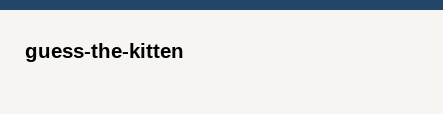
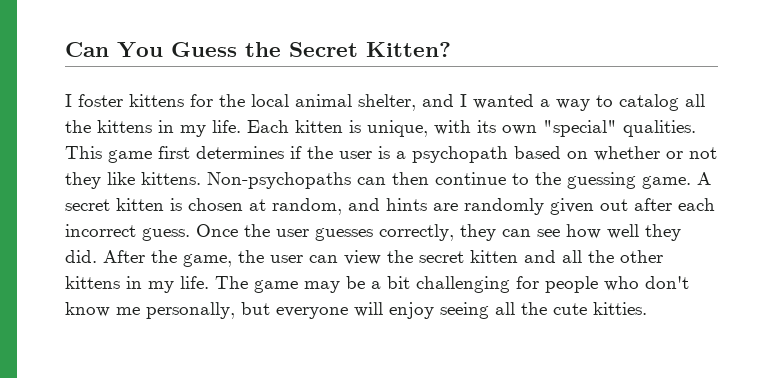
- guess-the-kitten
+ Can You Guess the Secret Kitten?
+ I foster kittens for the local animal shelter, and I wanted a way to catalog all the kittens in my life. Each kitten is unique, with its own "special" qualities. This game first determines if the user is a psychopath based on whether or not they like kittens. Non-psychopaths can then continue to the guessing game. A secret kitten is chosen at random, and hints are randomly given out after each incorrect guess. Once the user guesses correctly, they can see how well they did. After the game, the user can view the secret kitten and all the other kittens in my life. The game may be a bit challenging for people who don't know me personally, but everyone will enjoy seeing all the cute kitties.

